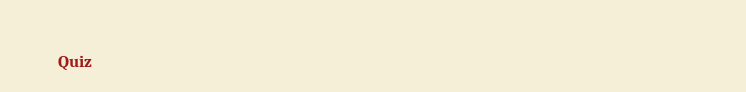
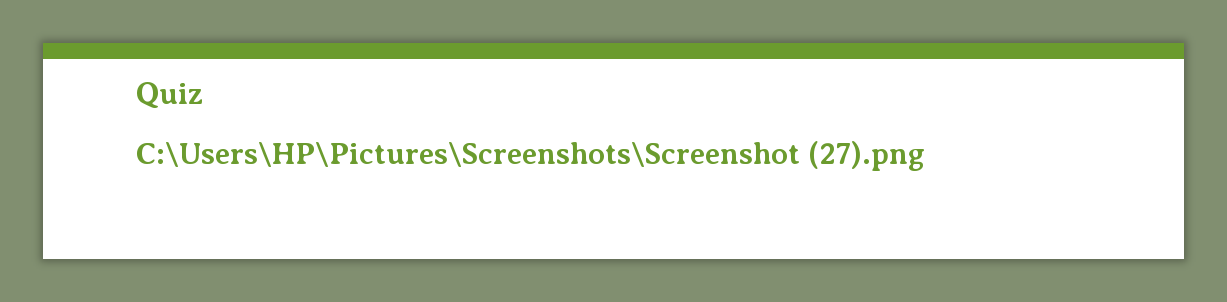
+ C:\Users\HP\Pictures\Screenshots\Screenshot (27).png

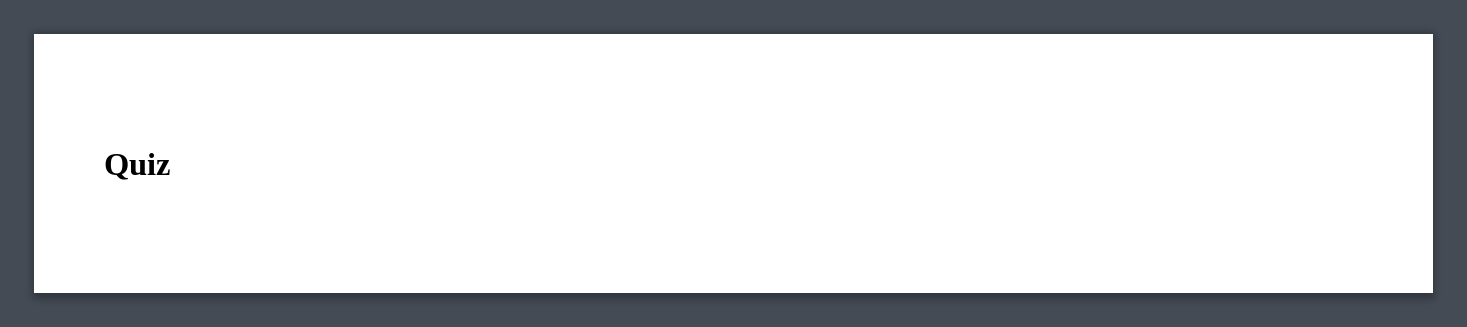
- C:\Users\HP\Pictures\Screenshots\Screenshot (27).png

